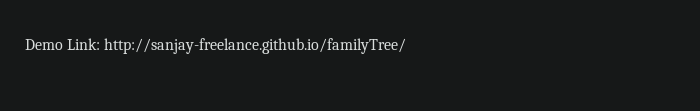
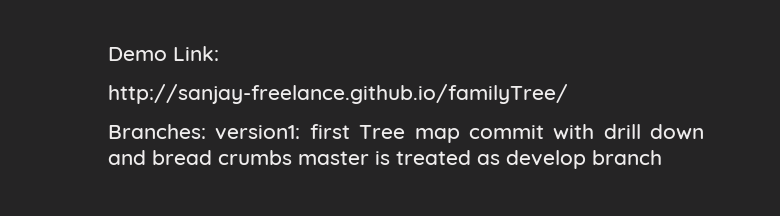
- Demo Link: http://sanjay-freelance.github.io/familyTree/
+ Demo Link:
+ http://sanjay-freelance.github.io/familyTree/
+ Branches: version1: first Tree map commit with drill down and bread crumbs master is treated as develop branch

